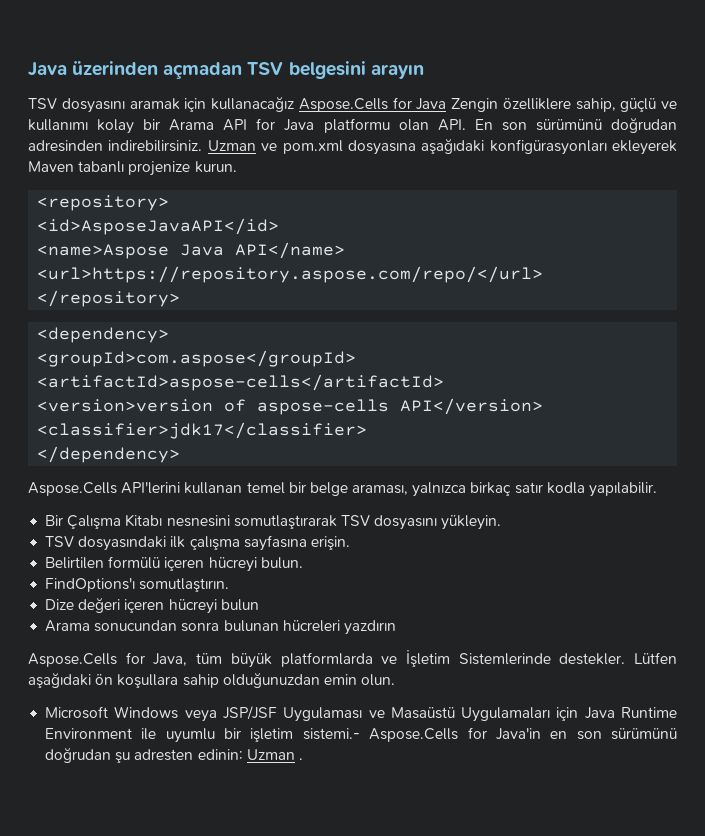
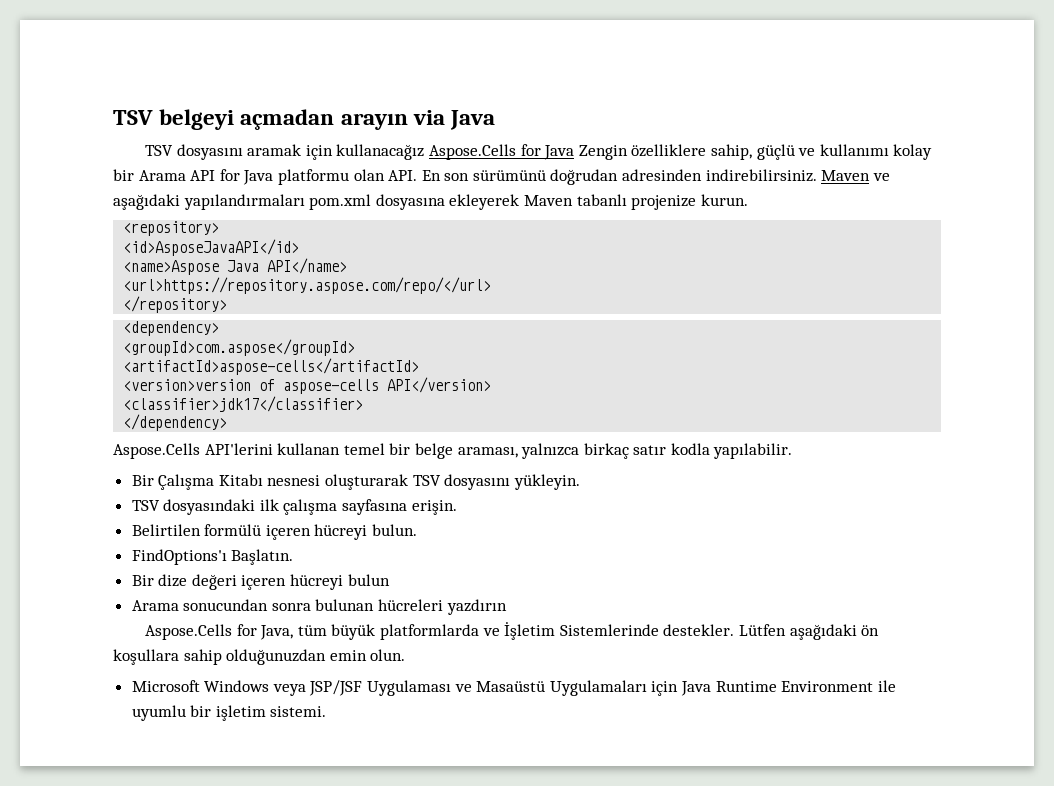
- Java üzerinden açmadan TSV belgesini arayın
+ TSV belgeyi açmadan arayın via Java
- Uzman ve pom.xml dosyasına aşağıdaki konfigürasyonları ekleyerek Maven tabanlı projenize kurun.
+ Maven ve aşağıdaki yapılandırmaları pom.xml dosyasına ekleyerek Maven tabanlı projenize kurun.
- Bir Çalışma Kitabı nesnesini somutlaştırarak TSV dosyasını yükleyin.
+ Bir Çalışma Kitabı nesnesi oluşturarak TSV dosyasını yükleyin.
- FindOptions'ı somutlaştırın.
- Dize değeri içeren hücreyi bulun
+ FindOptions'ı Başlatın.
+ Bir dize değeri içeren hücreyi bulun
- Microsoft Windows veya JSP/JSF Uygulaması ve Masaüstü Uygulamaları için Java Runtime Environment ile uyumlu bir işletim sistemi.- Aspose.Cells for Java'in en son sürümünü doğrudan şu adresten edinin: Uzman .
+ Microsoft Windows veya JSP/JSF Uygulaması ve Masaüstü Uygulamaları için Java Runtime Environment ile uyumlu bir işletim sistemi.

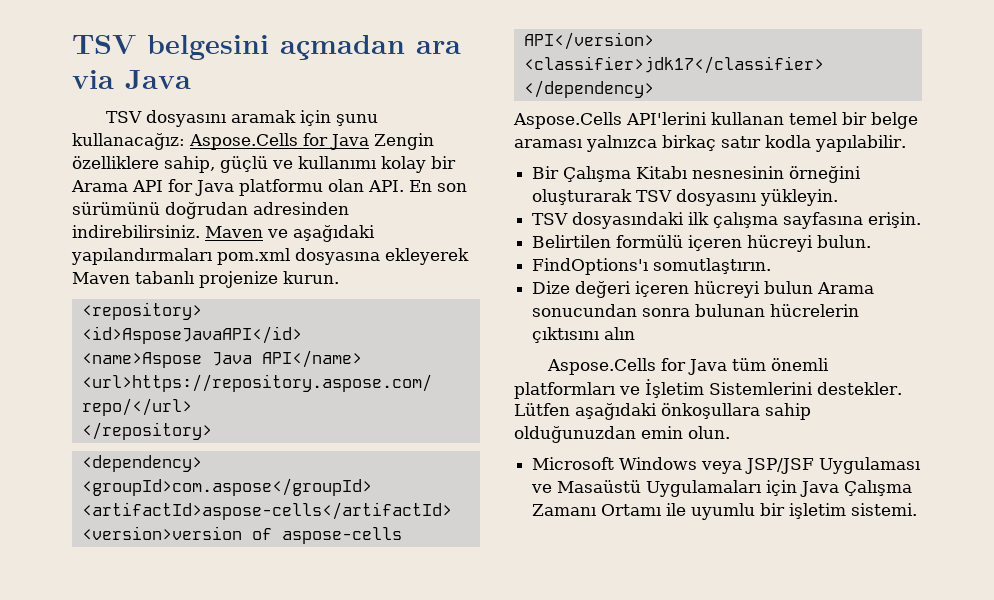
- TSV belgeyi açmadan arayın via Java
+ TSV belgesini açmadan ara via Java
- TSV dosyasını aramak için kullanacağız Aspose.Cells for Java Zengin özelliklere sahip, güçlü ve kullanımı kolay bir Arama API for Java platformu olan API. En son sürümünü doğrudan adresinden indirebilirsiniz.
+ TSV dosyasını aramak için şunu kullanacağız: Aspose.Cells for Java Zengin özelliklere sahip, güçlü ve kullanımı kolay bir Arama API for Java platformu olan API. En son sürümünü doğrudan adresinden indirebilirsiniz.
- Aspose.Cells API'lerini kullanan temel bir belge araması, yalnızca birkaç satır kodla yapılabilir.
+ Aspose.Cells API'lerini kullanan temel bir belge araması yalnızca birkaç satır kodla yapılabilir.
- Bir Çalışma Kitabı nesnesi oluşturarak TSV dosyasını yükleyin.
+ Bir Çalışma Kitabı nesnesinin örneğini oluşturarak TSV dosyasını yükleyin.
- FindOptions'ı Başlatın.
- Bir dize değeri içeren hücreyi bulun
- Arama sonucundan sonra bulunan hücreleri yazdırın
- Aspose.Cells for Java, tüm büyük platformlarda ve İşletim Sistemlerinde destekler.
+ FindOptions'ı somutlaştırın.
+ Dize değeri içeren hücreyi bulun Arama sonucundan sonra bulunan hücrelerin çıktısını alın
+ Aspose.Cells for Java tüm önemli platformları ve İşletim Sistemlerini destekler.
- Lütfen aşağıdaki ön koşullara sahip olduğunuzdan emin olun.
+ Lütfen aşağıdaki önkoşullara sahip olduğunuzdan emin olun.
- Microsoft Windows veya JSP/JSF Uygulaması ve Masaüstü Uygulamaları için Java Runtime Environment ile uyumlu bir işletim sistemi.
+ Microsoft Windows veya JSP/JSF Uygulaması ve Masaüstü Uygulamaları için Java Çalışma Zamanı Ortamı ile uyumlu bir işletim sistemi.

